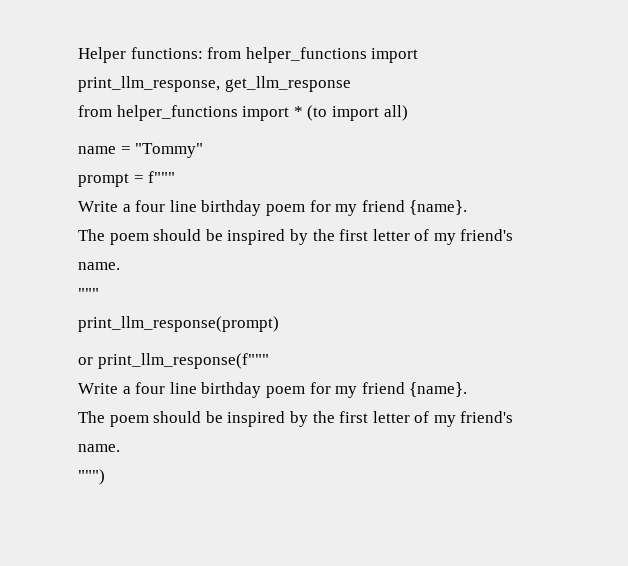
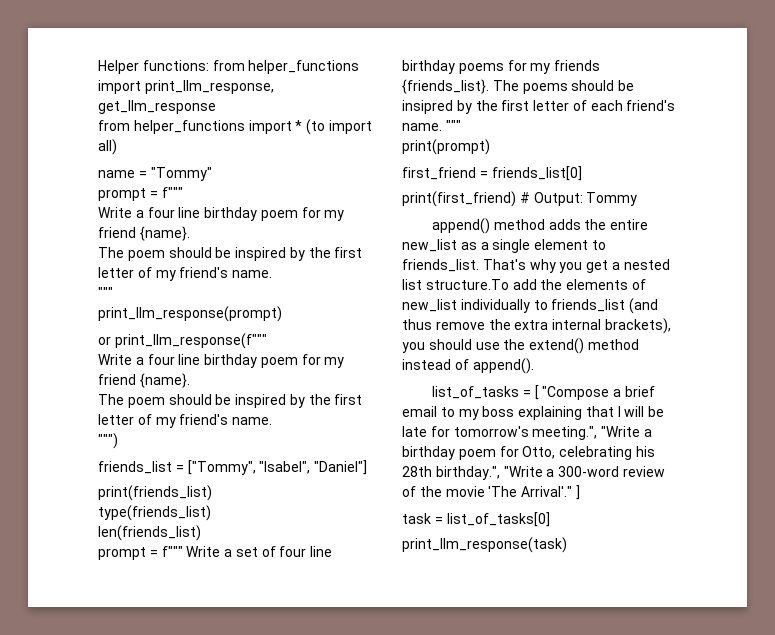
+ friends_list = ["Tommy", "Isabel", "Daniel"]
+ print(friends_list)
+ type(friends_list)
+ len(friends_list)
+ prompt = f""" Write a set of four line birthday poems for my friends {friends_list}. The poems should be insipred by the first letter of each friend's name. """
+ print(prompt)
+ first_friend = friends_list[0]
+ print(first_friend) # Output: Tommy
+ append() method adds the entire new_list as a single element to friends_list. That's why you get a nested list structure.To add the elements of new_list individually to friends_list (and thus remove the extra internal brackets), you should use the extend() method instead of append().
+ list_of_tasks = [ "Compose a brief email to my boss explaining that I will be late for tomorrow's meeting.", "Write a birthday poem for Otto, celebrating his 28th birthday.", "Write a 300-word review of the movie 'The Arrival'." ]
+ task = list_of_tasks[0]
+ print_llm_response(task)

